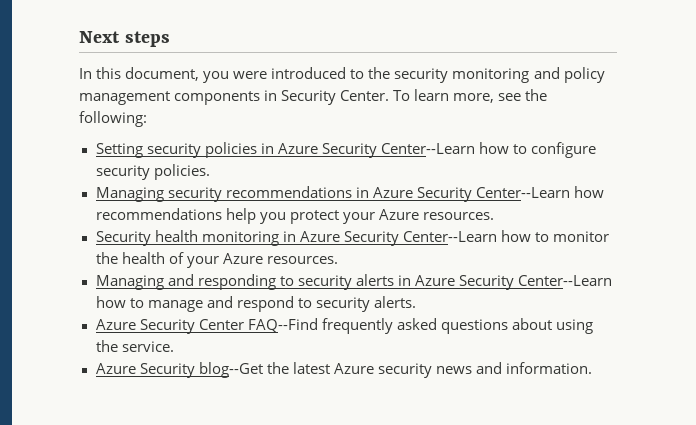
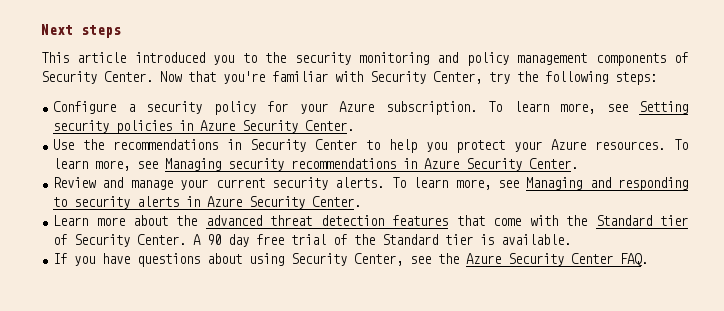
- In this document, you were introduced to the security monitoring and policy management components in Security Center. To learn more, see the following:
- Setting security policies in Azure Security Center--Learn how to configure security policies.
- Managing security recommendations in Azure Security Center--Learn how recommendations help you protect your Azure resources.
- Security health monitoring in Azure Security Center--Learn how to monitor the health of your Azure resources.
- Managing and responding to security alerts in Azure Security Center--Learn how to manage and respond to security alerts.
- Azure Security Center FAQ--Find frequently asked questions about using the service.
- Azure Security blog--Get the latest Azure security news and information.
+ This article introduced you to the security monitoring and policy management components of Security Center. Now that you're familiar with Security Center, try the following steps:
+ Configure a security policy for your Azure subscription. To learn more, see Setting security policies in Azure Security Center.
+ Use the recommendations in Security Center to help you protect your Azure resources. To learn more, see Managing security recommendations in Azure Security Center.
+ Review and manage your current security alerts. To learn more, see Managing and responding to security alerts in Azure Security Center.
+ Learn more about the advanced threat detection features that come with the Standard tier of Security Center. A 90 day free trial of the Standard tier is available.
+ If you have questions about using Security Center, see the Azure Security Center FAQ.

